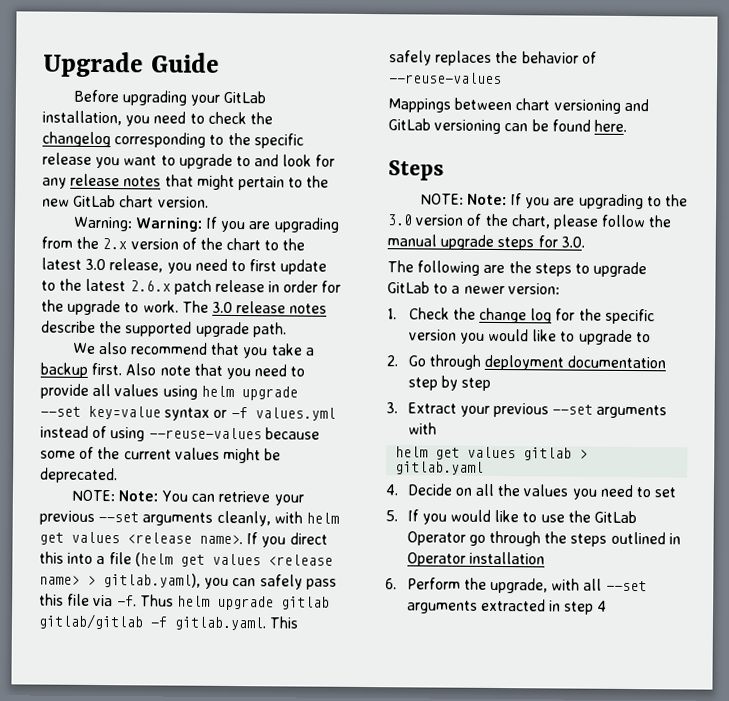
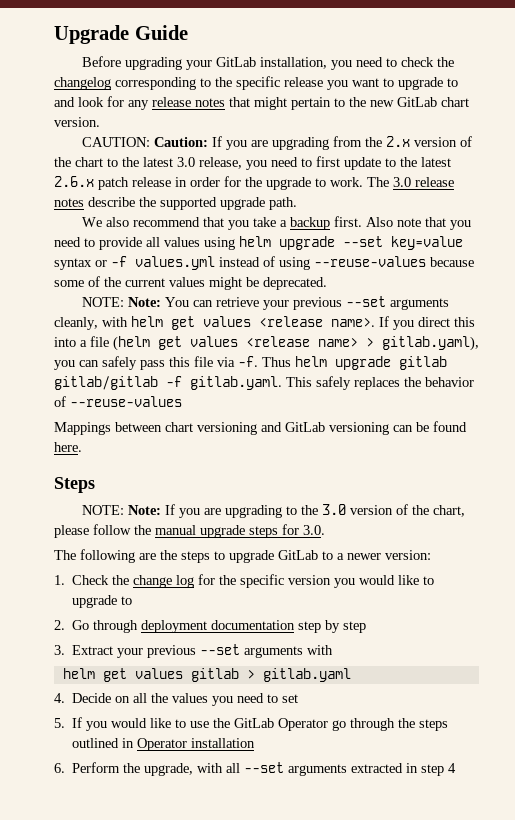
- Warning: Warning: If you are upgrading from the 2.x version of the chart to the latest 3.0 release, you need to first update to the latest 2.6.x patch release in order for the upgrade to work.
+ CAUTION: Caution: If you are upgrading from the 2.x version of the chart to the latest 3.0 release, you need to first update to the latest 2.6.x patch release in order for the upgrade to work.

